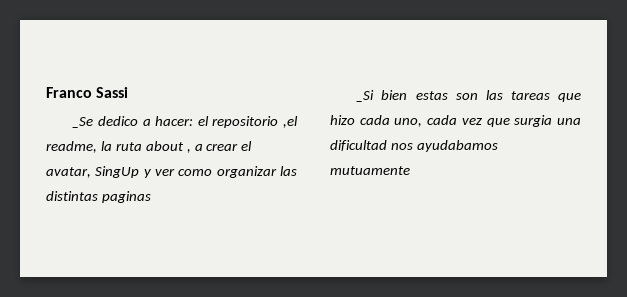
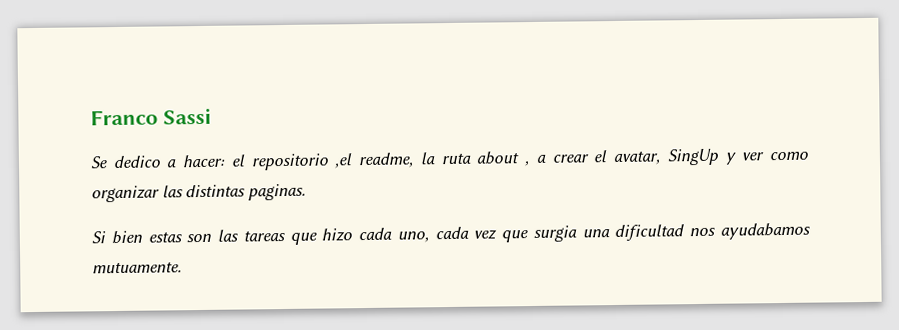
- _Se dedico a hacer: el repositorio ,el readme, la ruta about , a crear el avatar, SingUp y ver como organizar las distintas paginas
- _Si bien estas son las tareas que hizo cada uno, cada vez que surgia una dificultad nos ayudabamos mutuamente
+ Se dedico a hacer: el repositorio ,el readme, la ruta about , a crear el avatar, SingUp y ver como organizar las distintas paginas.
+ Si bien estas son las tareas que hizo cada uno, cada vez que surgia una dificultad nos ayudabamos mutuamente.

